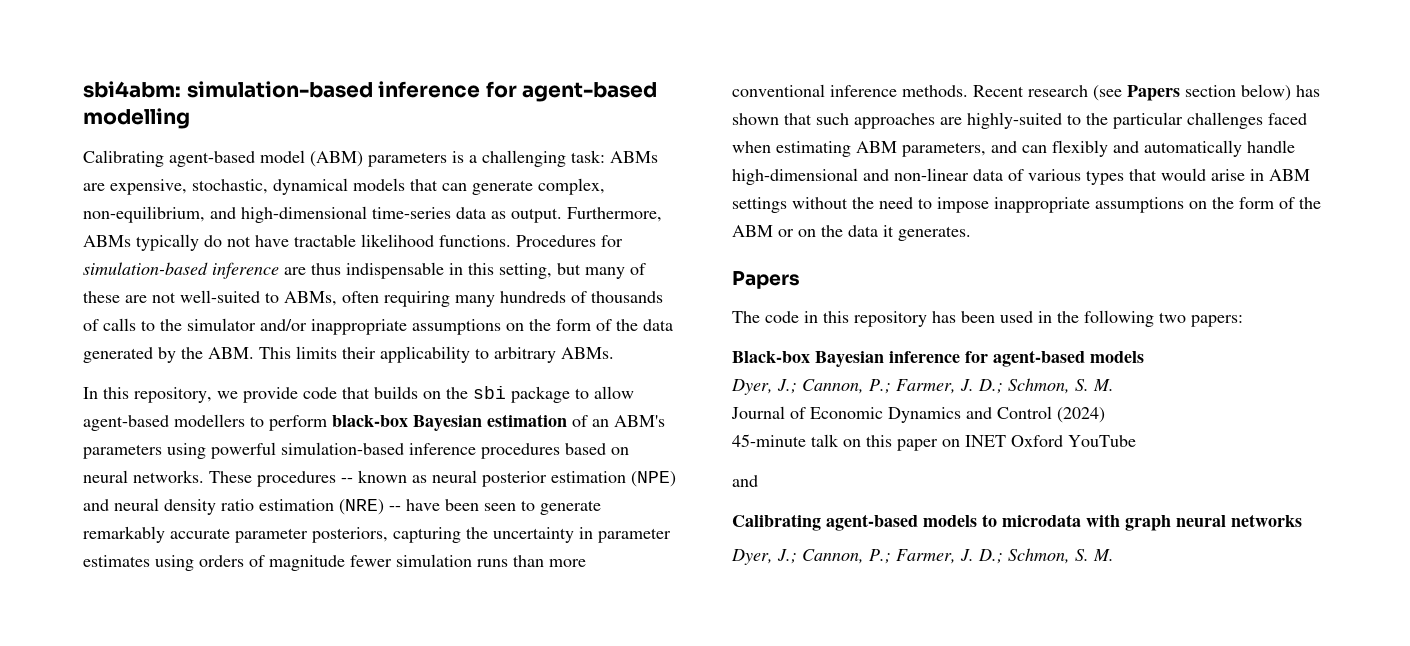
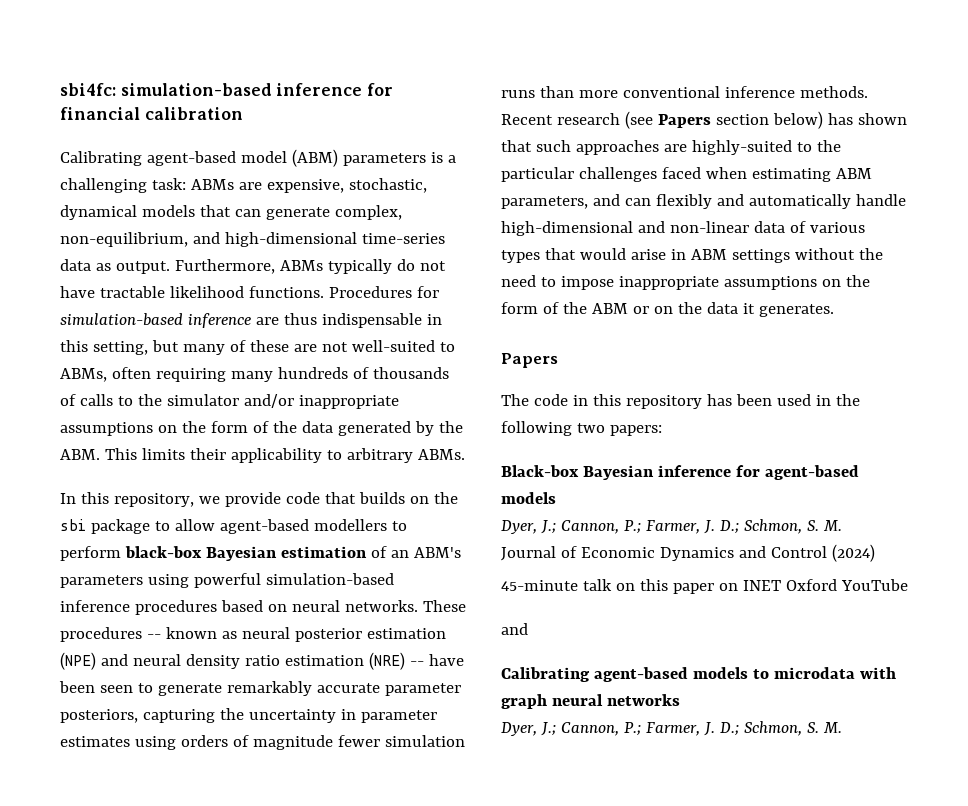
- sbi4abm: simulation-based inference for agent-based modelling
+ sbi4fc: simulation-based inference for financial calibration

